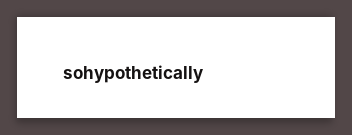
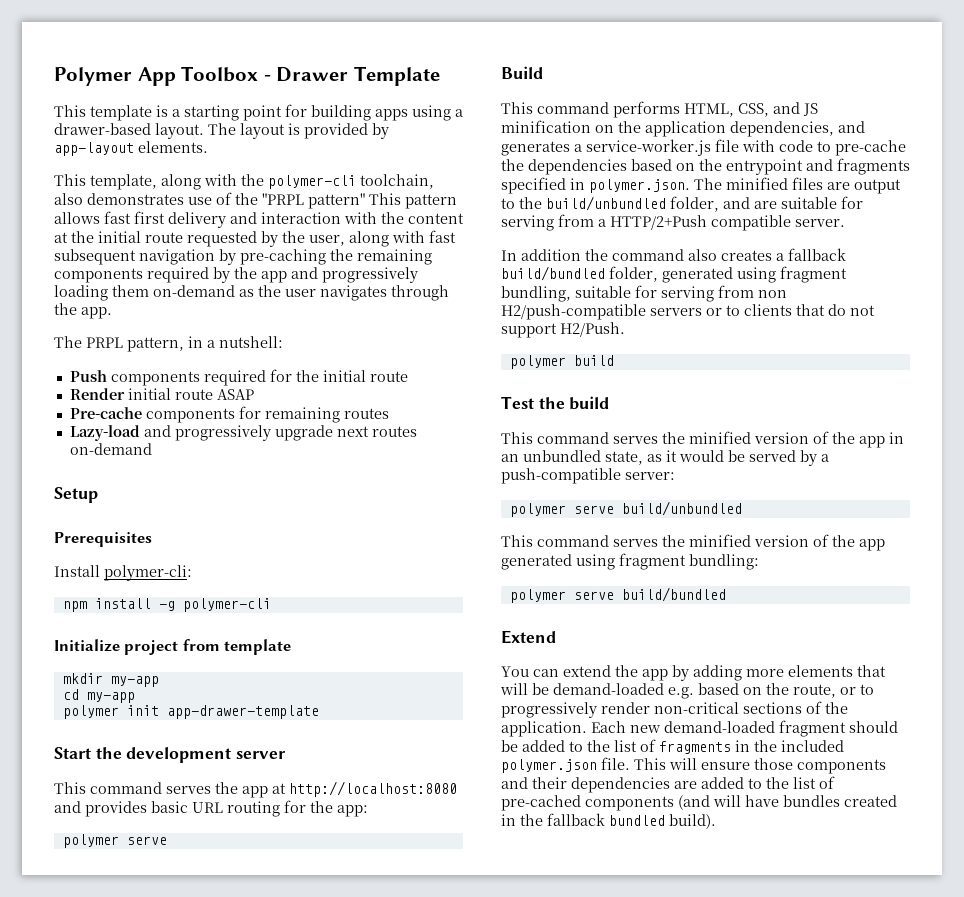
- sohypothetically
+ Polymer App Toolbox - Drawer Template
+ This template is a starting point for building apps using a drawer-based layout. The layout is provided by app-layout elements.
+ This template, along with the polymer-cli toolchain, also demonstrates use of the "PRPL pattern" This pattern allows fast first delivery and interaction with the content at the initial route requested by the user, along with fast subsequent navigation by pre-caching the remaining components required by the app and progressively loading them on-demand as the user navigates through the app.
+ The PRPL pattern, in a nutshell:
+ Push components required for the initial route
+ Render initial route ASAP
+ Pre-cache components for remaining routes
+ Lazy-load and progressively upgrade next routes on-demand
+ Setup
+ Prerequisites
+ Install polymer-cli:
+ npm install -g polymer-cli
+ Initialize project from template
+ mkdir my-app
+ cd my-app
+ polymer init app-drawer-template
+ Start the development server
+ This command serves the app at http://localhost:8080 and provides basic URL routing for the app:
+ polymer serve
+ Build
+ This command performs HTML, CSS, and JS minification on the application dependencies, and generates a service-worker.js file with code to pre-cache the dependencies based on the entrypoint and fragments specified in polymer.json. The minified files are output to the build/unbundled folder, and are suitable for serving from a HTTP/2+Push compatible server.
+ In addition the command also creates a fallback build/bundled folder, generated using fragment bundling, suitable for serving from non H2/push-compatible servers or to clients that do not support H2/Push.
+ polymer build
+ Test the build
+ This command serves the minified version of the app in an unbundled state, as it would be served by a push-compatible server:
+ polymer serve build/unbundled
+ This command serves the minified version of the app generated using fragment bundling:
+ polymer serve build/bundled
+ Extend
+ You can extend the app by adding more elements that will be demand-loaded e.g. based on the route, or to progressively render non-critical sections of the application. Each new demand-loaded fragment should be added to the list of fragments in the included polymer.json file. This will ensure those components and their dependencies are added to the list of pre-cached components (and will have bundles created in the fallback bundled build).

